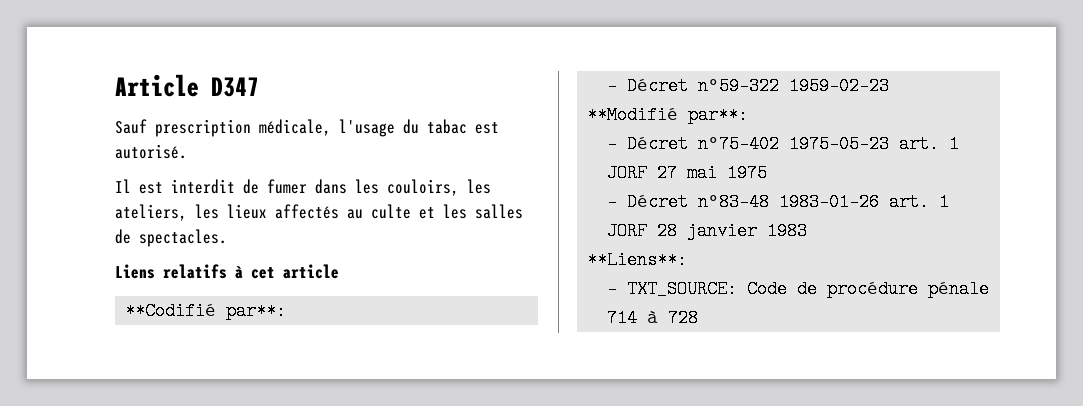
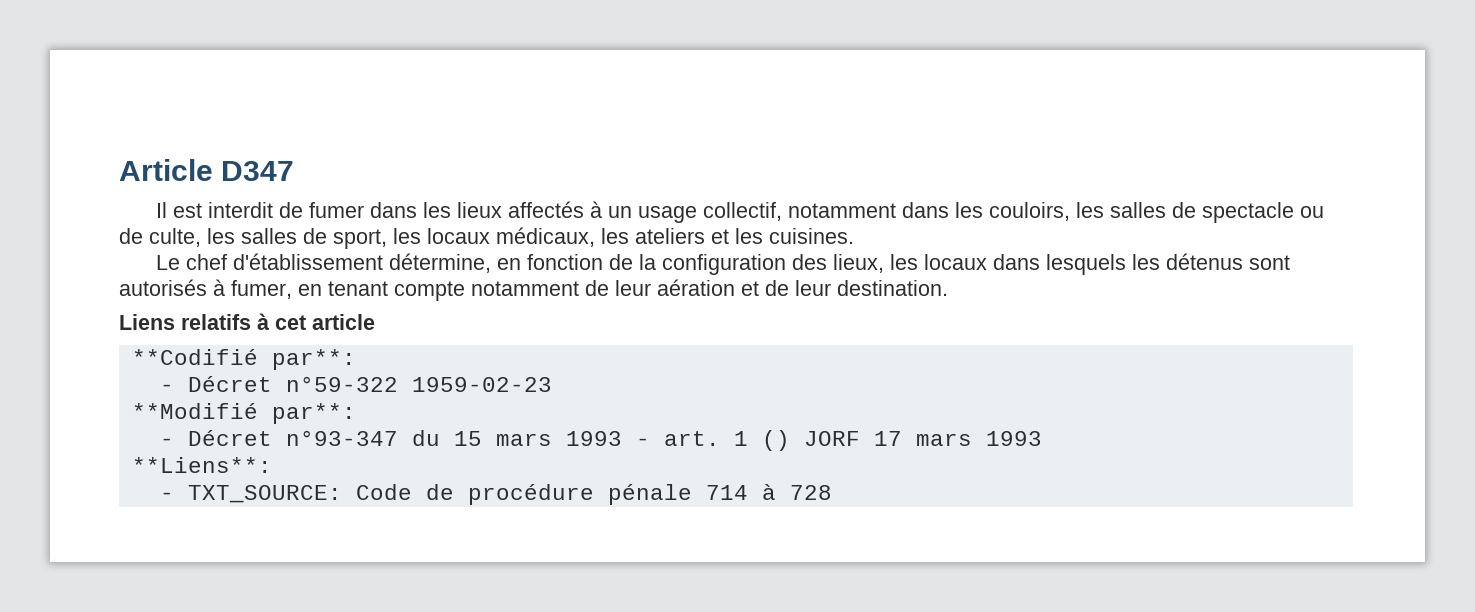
- Sauf prescription médicale, l'usage du tabac est autorisé.
- Il est interdit de fumer dans les couloirs, les ateliers, les lieux affectés au culte et les salles de spectacles.
+ Il est interdit de fumer dans les lieux affectés à un usage collectif, notamment dans les couloirs, les salles de spectacle ou de culte, les salles de sport, les locaux médicaux, les ateliers et les cuisines.
+ Le chef d'établissement détermine, en fonction de la configuration des lieux, les locaux dans lesquels les détenus sont autorisés à fumer, en tenant compte notamment de leur aération et de leur destination.
- - Décret n°75-402 1975-05-23 art. 1 JORF 27 mai 1975
- - Décret n°83-48 1983-01-26 art. 1 JORF 28 janvier 1983
+ - Décret n°93-347 du 15 mars 1993 - art. 1 () JORF 17 mars 1993

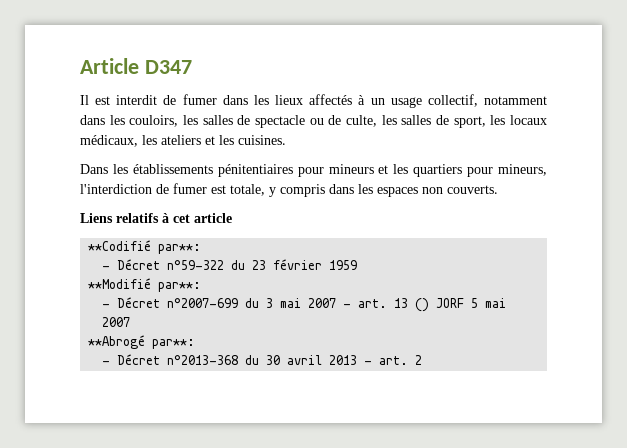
- Le chef d'établissement détermine, en fonction de la configuration des lieux, les locaux dans lesquels les détenus sont autorisés à fumer, en tenant compte notamment de leur aération et de leur destination.
+ Dans les établissements pénitentiaires pour mineurs et les quartiers pour mineurs, l'interdiction de fumer est totale, y compris dans les espaces non couverts.
- - Décret n°59-322 1959-02-23
+ - Décret n°59-322 du 23 février 1959
- - Décret n°93-347 du 15 mars 1993 - art. 1 () JORF 17 mars 1993
- **Liens**:
- - TXT_SOURCE: Code de procédure pénale 714 à 728
+ - Décret n°2007-699 du 3 mai 2007 - art. 13 () JORF 5 mai 2007
+ **Abrogé par**:
+ - Décret n°2013-368 du 30 avril 2013 - art. 2

